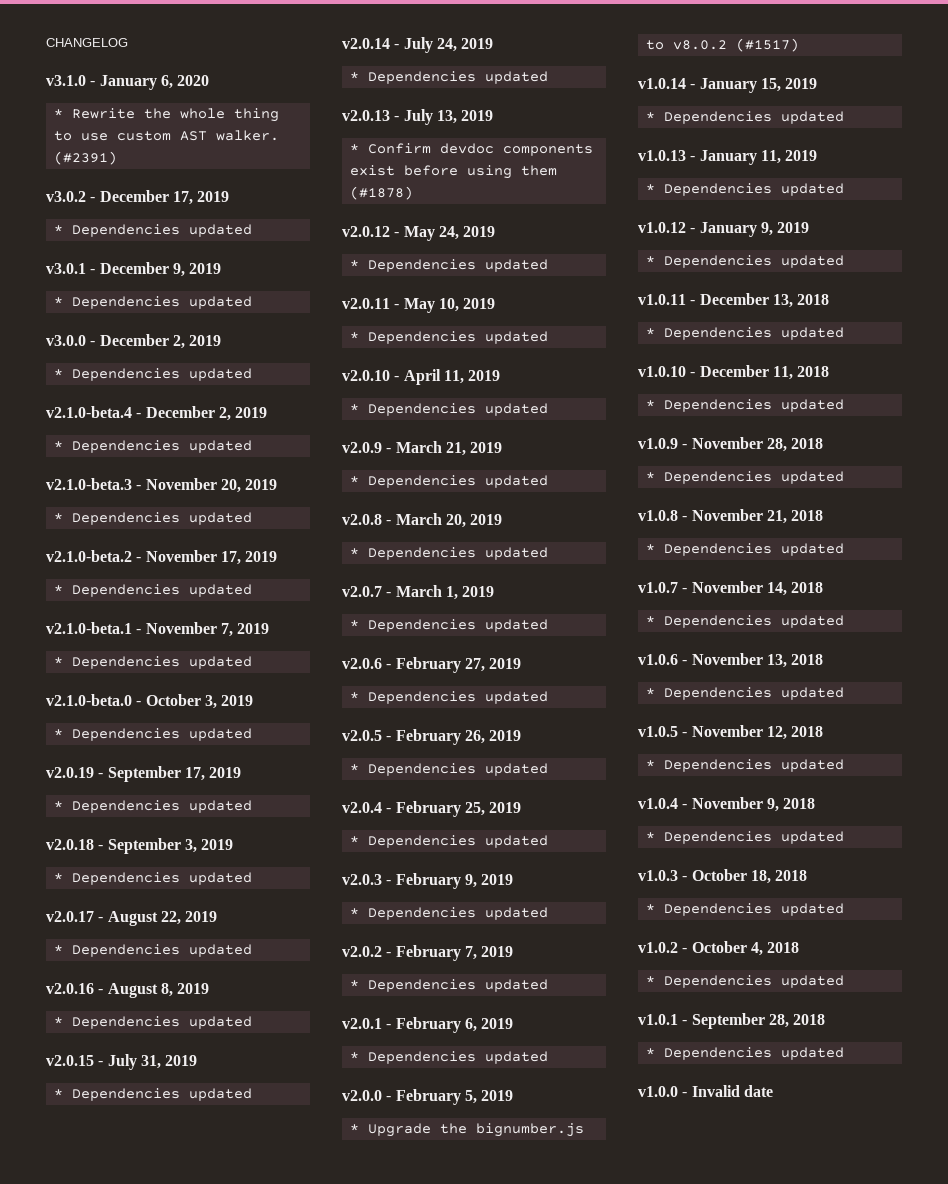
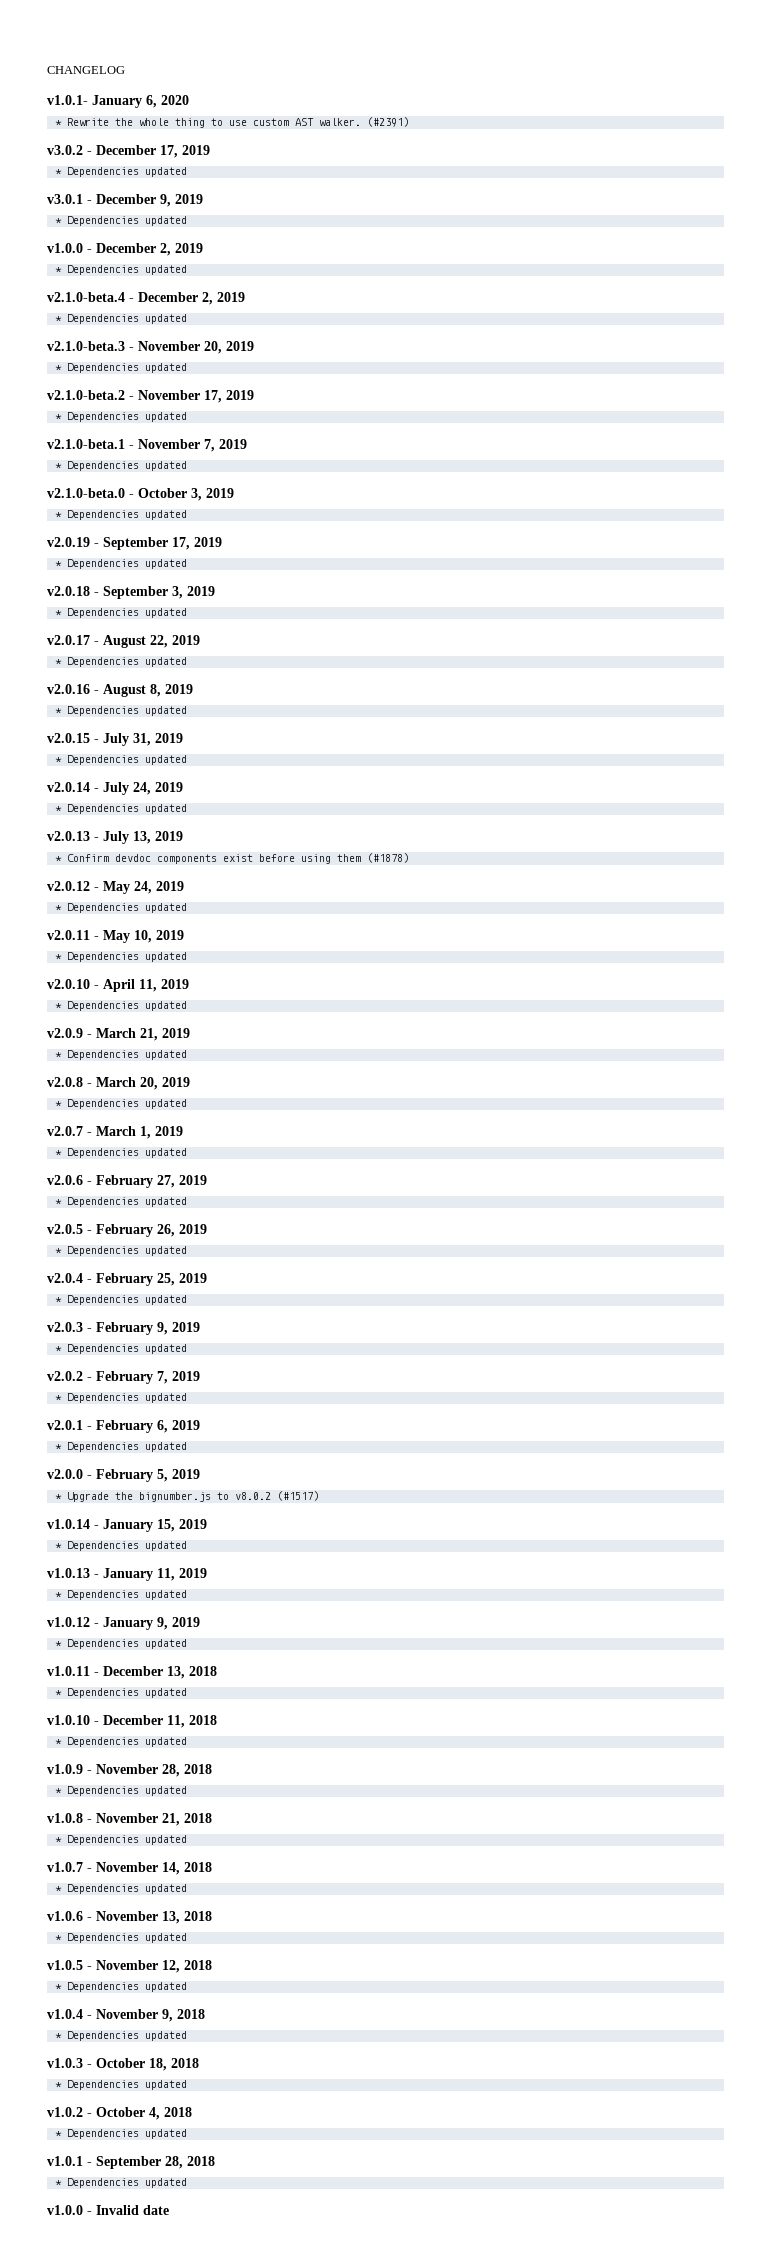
- v3.1.0 - January 6, 2020
+ v1.0.1- January 6, 2020
- v3.0.0 - December 2, 2019
+ v1.0.0 - December 2, 2019

